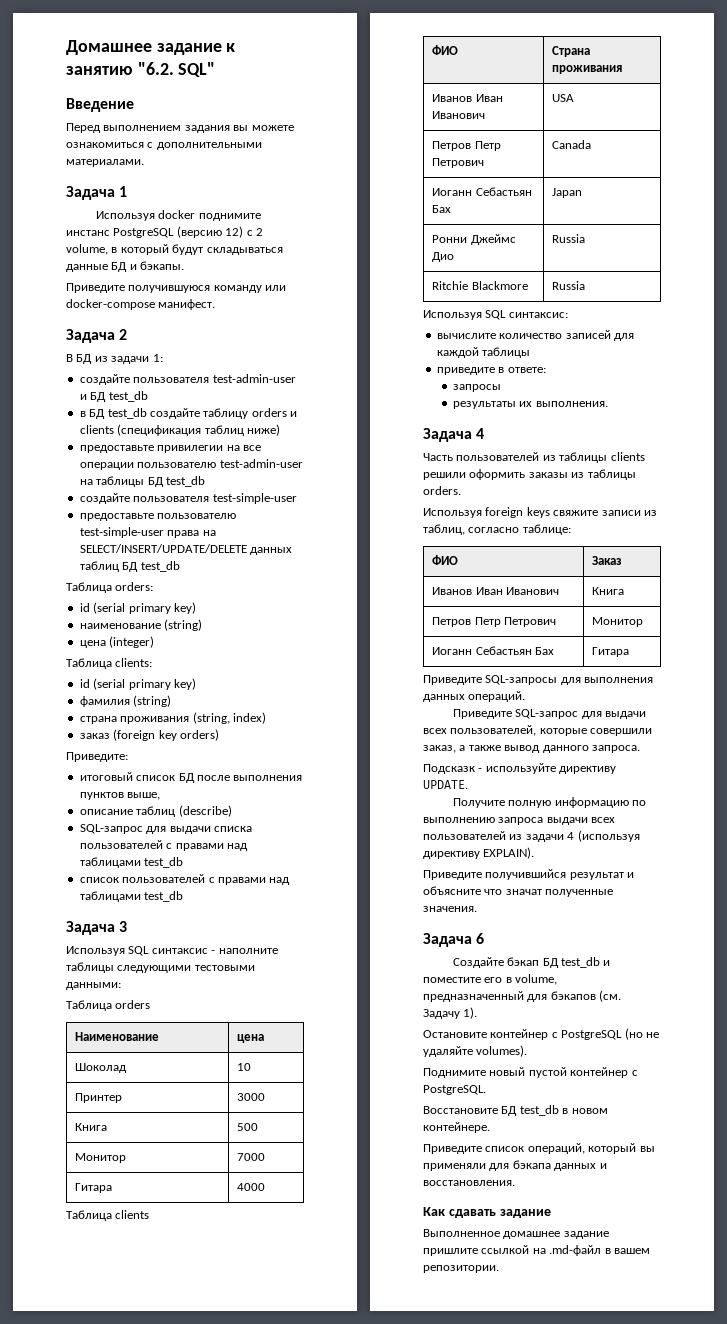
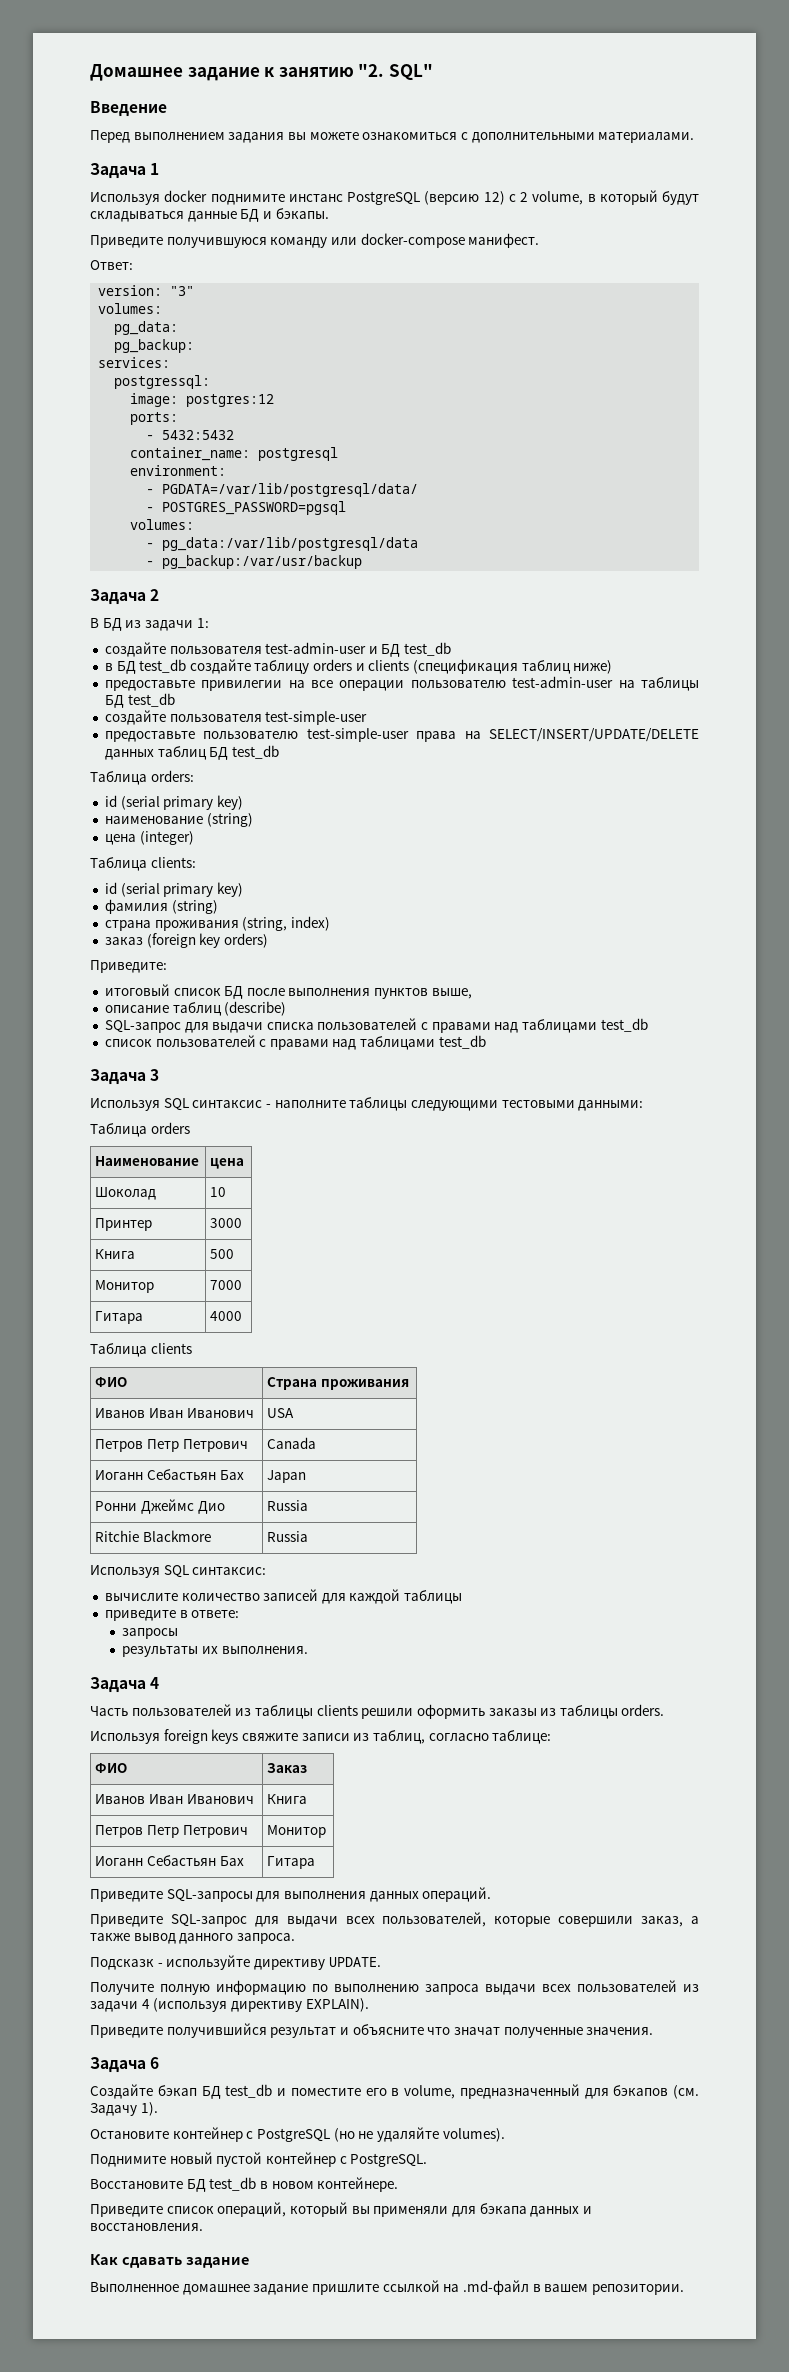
- Домашнее задание к занятию "6.2. SQL"
+ Домашнее задание к занятию "2. SQL"
+ Ответ:
+ version: "3"
+ volumes:
+ pg_data:
+ pg_backup:
+ services:
+ postgressql:
+ image: postgres:12
+ ports:
+ - 5432:5432
+ container_name: postgresql
+ environment:
+ - PGDATA=/var/lib/postgresql/data/
+ - POSTGRES_PASSWORD=pgsql
+ volumes:
+ - pg_data:/var/lib/postgresql/data
+ - pg_backup:/var/usr/backup

